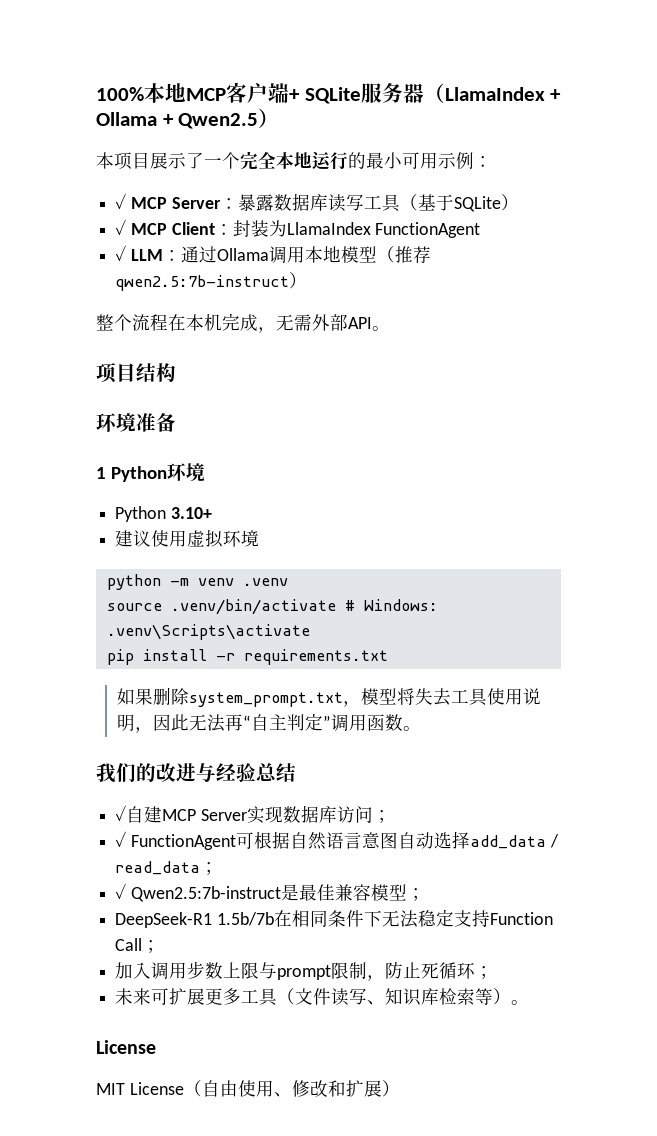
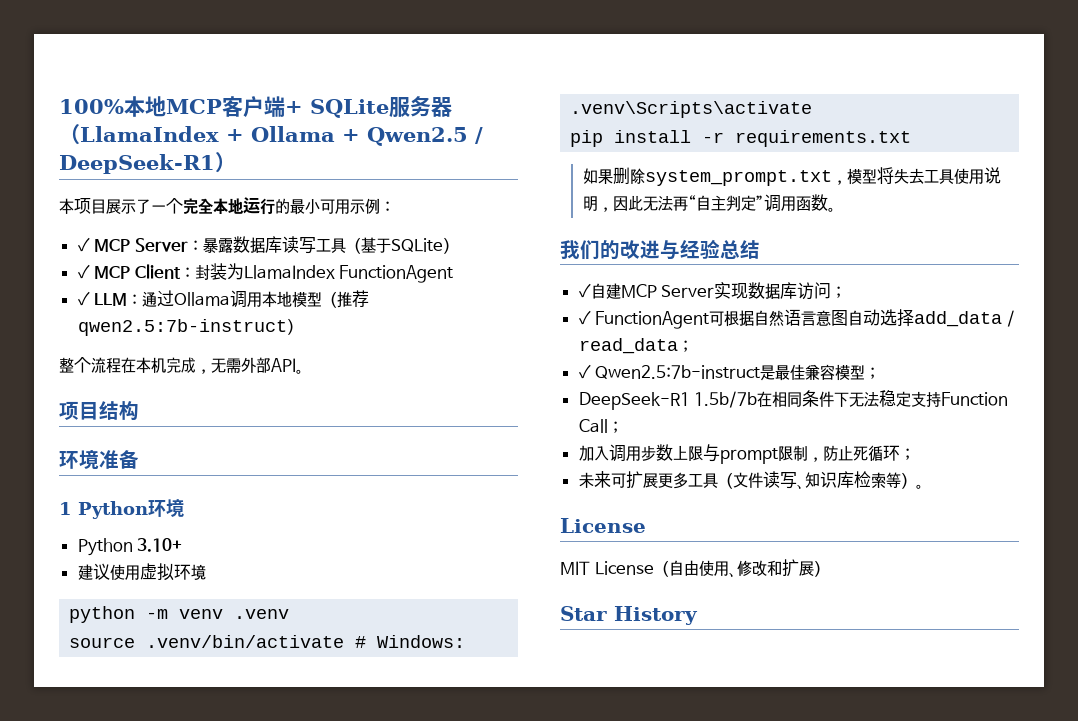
- 100%本地MCP客户端+ SQLite服务器（LlamaIndex + Ollama + Qwen2.5）
+ 100%本地MCP客户端+ SQLite服务器（LlamaIndex + Ollama + Qwen2.5 / DeepSeek-R1）
+ Star History

